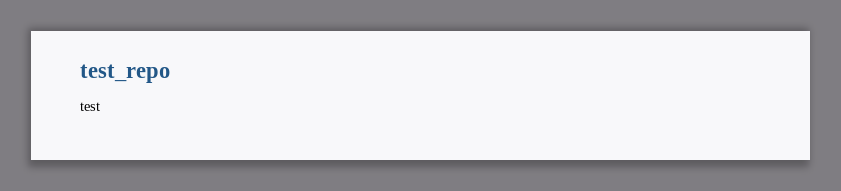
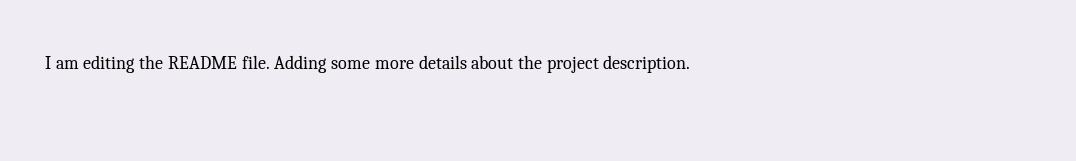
- test_repo
- test
+ I am editing the README file. Adding some more details about the project description.

